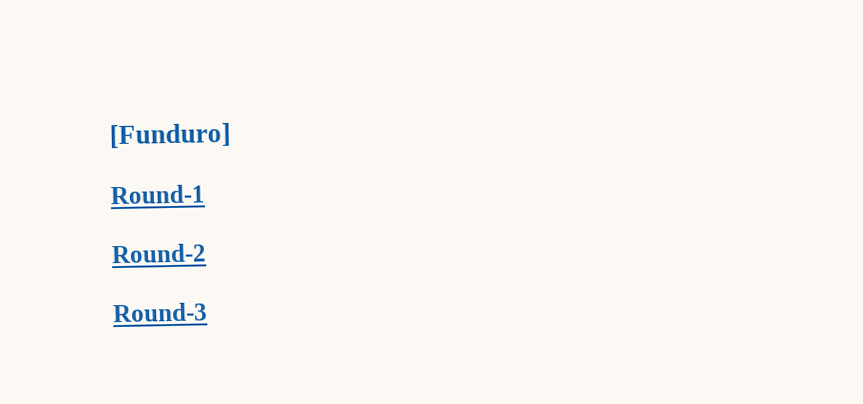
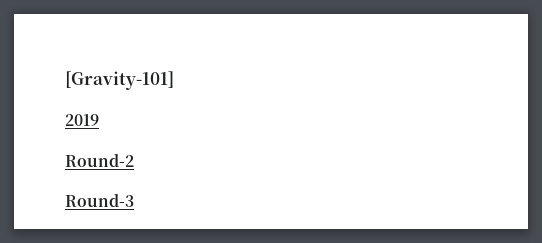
- [Funduro]
- Round-1
+ [Gravity-101]
+ 2019

